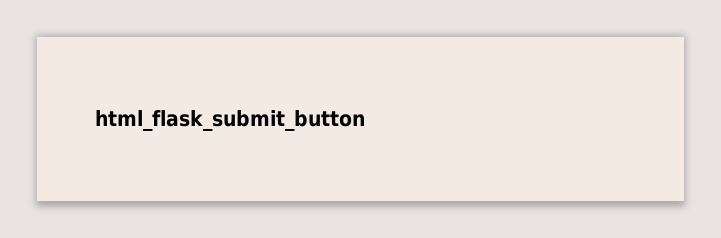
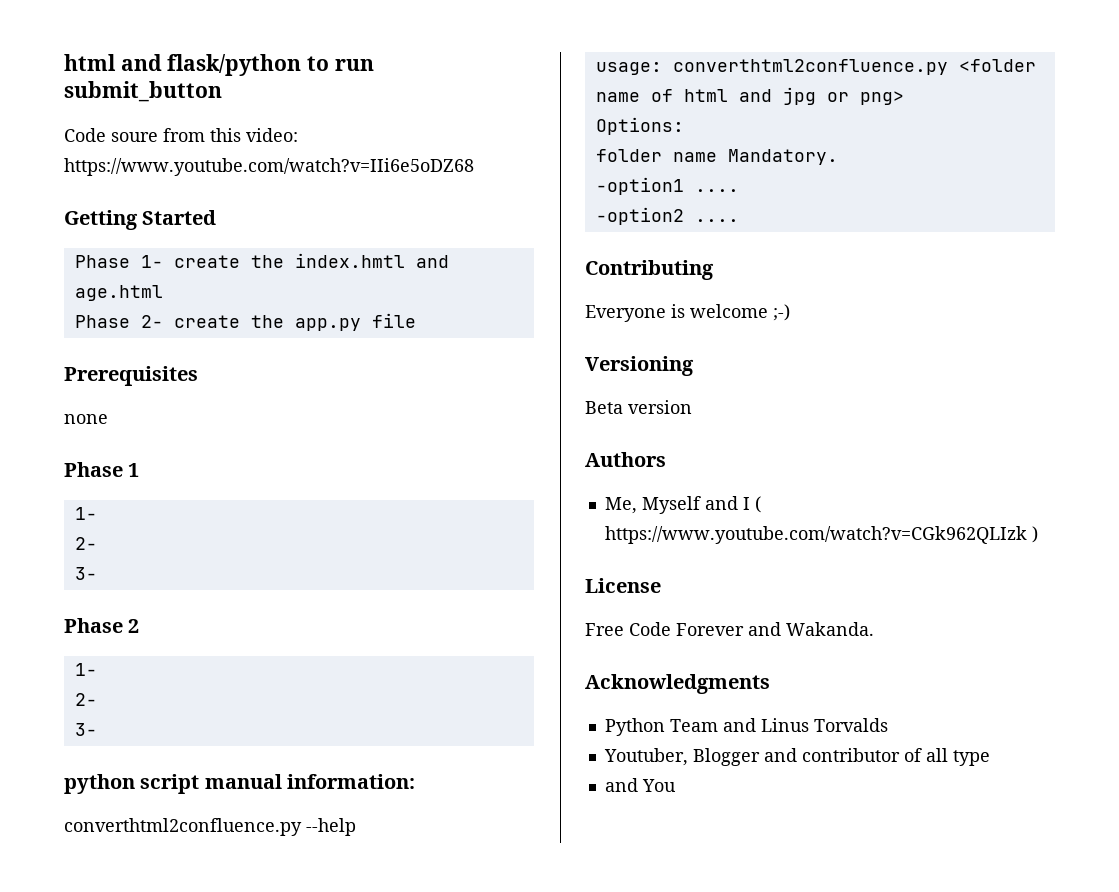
- html_flask_submit_button
+ html and flask/python to run submit_button
+ Code soure from this video: https://www.youtube.com/watch?v=IIi6e5oDZ68
+ Getting Started
+ Phase 1- create the index.hmtl and age.html
+ Phase 2- create the app.py file
+ Prerequisites
+ none
+ Phase 1
+ 1-
+ 2-
+ 3-
+ Phase 2
+ 1-
+ 2-
+ 3-
+ python script manual information:
+ converthtml2confluence.py --help
+ usage: converthtml2confluence.py <folder name of html and jpg or png>
+ Options:
+ folder name Mandatory.
+ -option1 ....
+ -option2 ....
+ Contributing
+ Everyone is welcome ;-)
+ Versioning
+ Beta version
+ Authors
+ Me, Myself and I ( https://www.youtube.com/watch?v=CGk962QLIzk )
+ License
+ Free Code Forever and Wakanda.
+ Acknowledgments
+ Python Team and Linus Torvalds
+ Youtuber, Blogger and contributor of all type
+ and You

